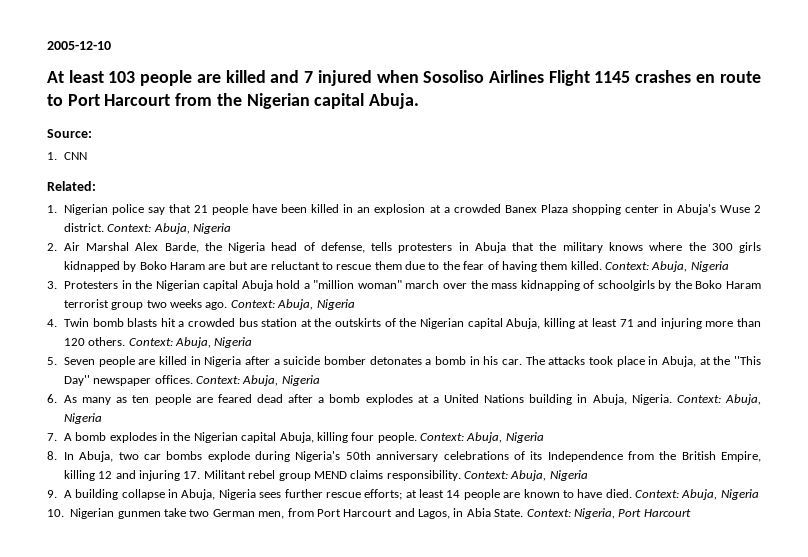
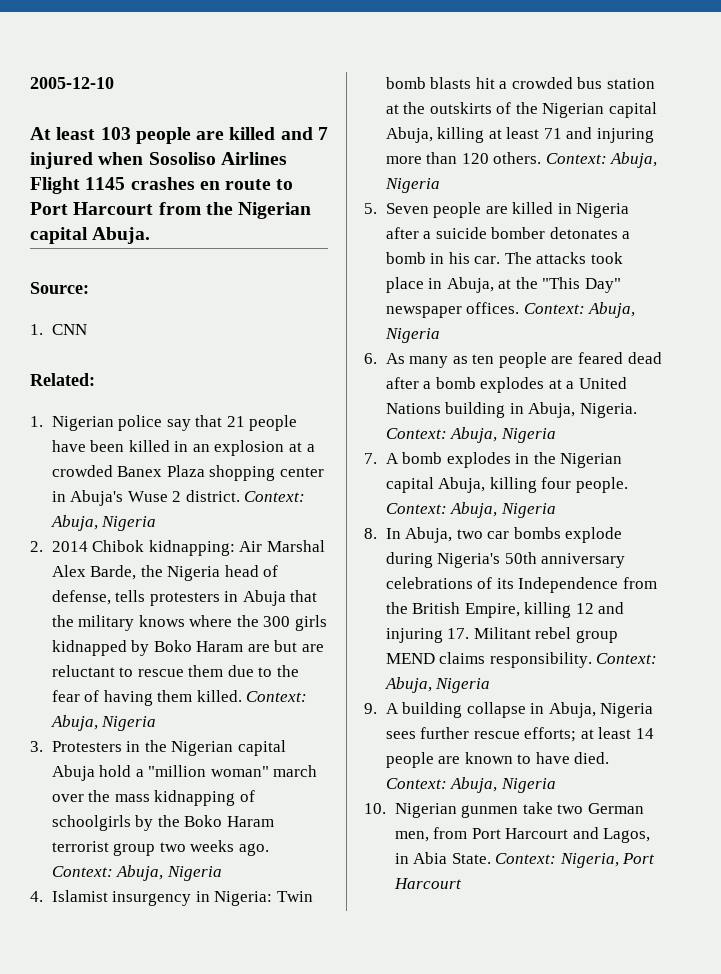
- 2. Air Marshal Alex Barde, the Nigeria head of defense, tells protesters in Abuja that the military knows where the 300 girls kidnapped by Boko Haram are but are reluctant to rescue them due to the fear of having them killed.
+ 2. 2014 Chibok kidnapping: Air Marshal Alex Barde, the Nigeria head of defense, tells protesters in Abuja that the military knows where the 300 girls kidnapped by Boko Haram are but are reluctant to rescue them due to the fear of having them killed.
- 4. Twin bomb blasts hit a crowded bus station at the outskirts of the Nigerian capital Abuja, killing at least 71 and injuring more than 120 others.
+ 4. Islamist insurgency in Nigeria: Twin bomb blasts hit a crowded bus station at the outskirts of the Nigerian capital Abuja, killing at least 71 and injuring more than 120 others.
- The attacks took place in Abuja, at the ''This Day'' newspaper offices.
+ The attacks took place in Abuja, at the "This Day" newspaper offices.

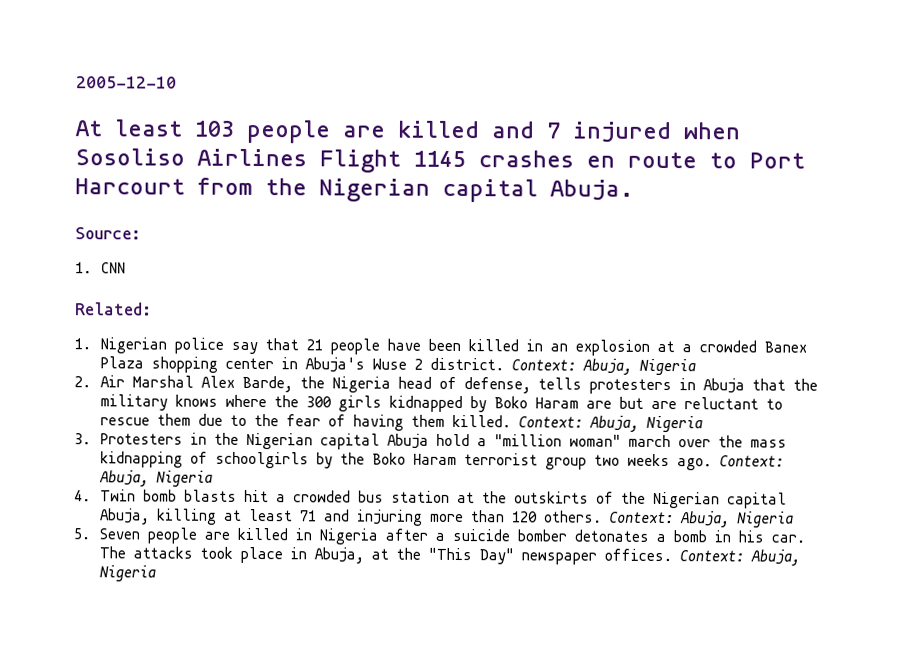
- 2. 2014 Chibok kidnapping: Air Marshal Alex Barde, the Nigeria head of defense, tells protesters in Abuja that the military knows where the 300 girls kidnapped by Boko Haram are but are reluctant to rescue them due to the fear of having them killed.
+ 2. Air Marshal Alex Barde, the Nigeria head of defense, tells protesters in Abuja that the military knows where the 300 girls kidnapped by Boko Haram are but are reluctant to rescue them due to the fear of having them killed.
- 4. Islamist insurgency in Nigeria: Twin bomb blasts hit a crowded bus station at the outskirts of the Nigerian capital Abuja, killing at least 71 and injuring more than 120 others.
+ 4. Twin bomb blasts hit a crowded bus station at the outskirts of the Nigerian capital Abuja, killing at least 71 and injuring more than 120 others.
- 6. As many as ten people are feared dead after a bomb explodes at a United Nations building in Abuja, Nigeria. Context: Abuja, Nigeria
- 7. A bomb explodes in the Nigerian capital Abuja, killing four people. Context: Abuja, Nigeria
- 8. In Abuja, two car bombs explode during Nigeria's 50th anniversary celebrations of its Independence from the British Empire, killing 12 and injuring 17. Militant rebel group MEND claims responsibility. Context: Abuja, Nigeria
- 9. A building collapse in Abuja, Nigeria sees further rescue efforts; at least 14 people are known to have died. Context: Abuja, Nigeria
- 10. Nigerian gunmen take two German men, from Port Harcourt and Lagos, in Abia State. Context: Nigeria, Port Harcourt

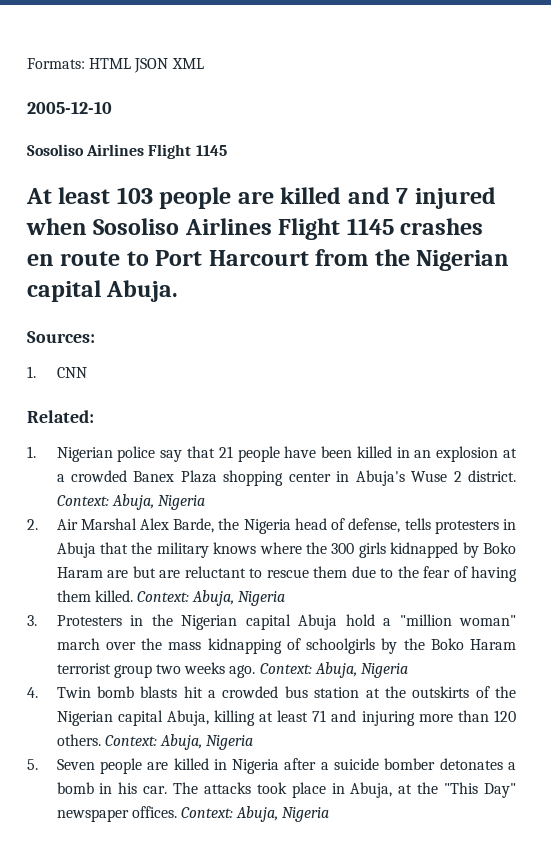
+ Formats: HTML JSON XML
  2005-12-10
+ Sosoliso Airlines Flight 1145
- Source:
+ Sources:

